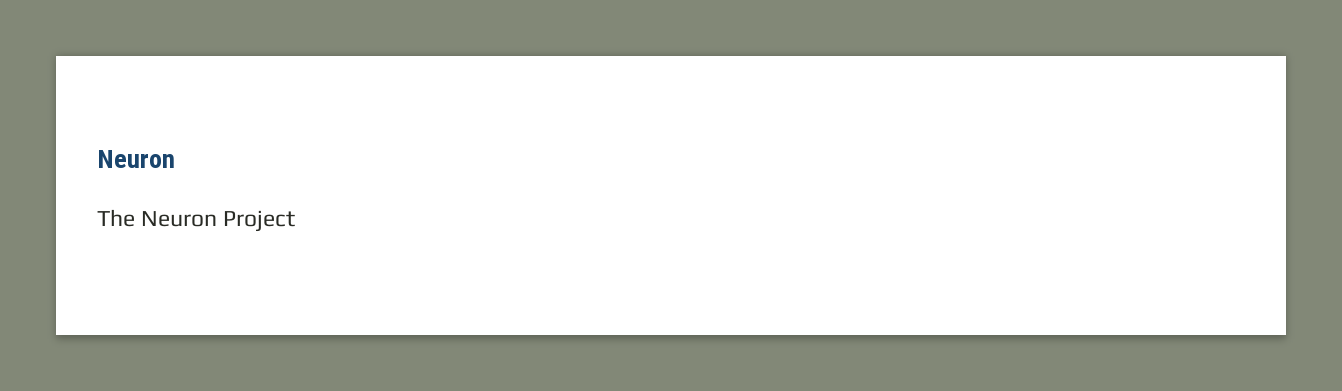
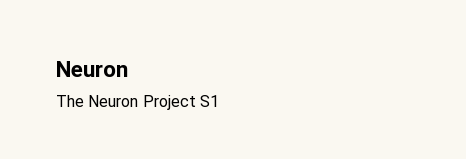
- The Neuron Project
+ The Neuron Project S1

